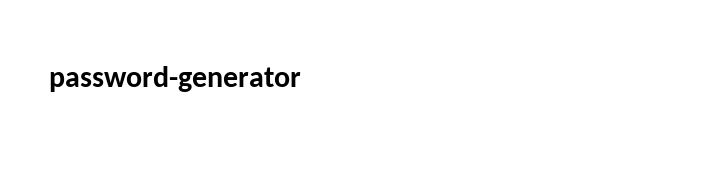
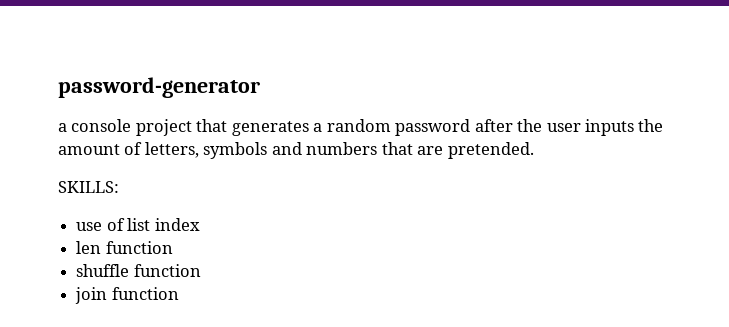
+ a console project that generates a random password after the user inputs the amount of letters, symbols and numbers that are pretended.
+ SKILLS:
+ use of list index
+ len function
+ shuffle function
+ join function

